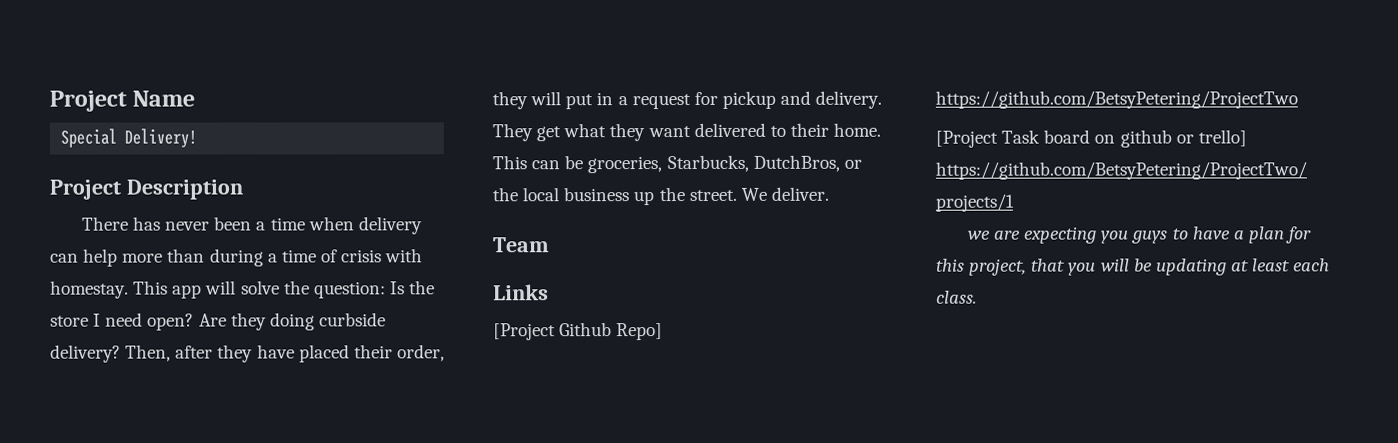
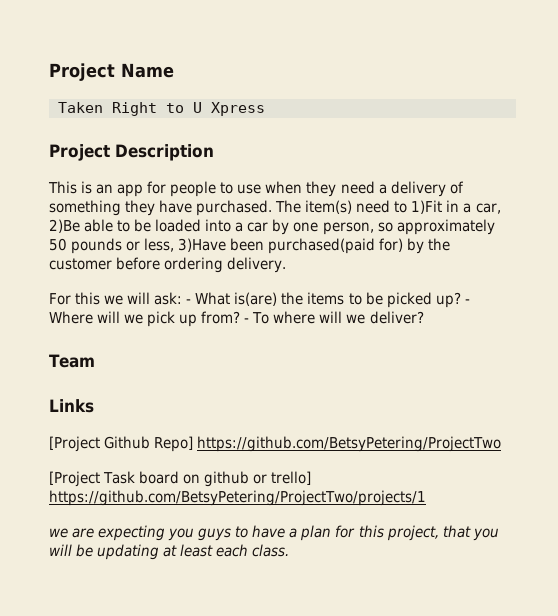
- Special Delivery!
+ Taken Right to U Xpress
  Project Description
- There has never been a time when delivery can help more than during a time of crisis with homestay. This app will solve the question: Is the store I need open? Are they doing curbside delivery? Then, after they have placed their order, they will put in a request for pickup and delivery. They get what they want delivered to their home. This can be groceries, Starbucks, DutchBros, or the local business up the street. We deliver.
+ This is an app for people to use when they need a delivery of something they have purchased. The item(s) need to 1)Fit in a car, 2)Be able to be loaded into a car by one person, so approximately 50 pounds or less, 3)Have been purchased(paid for) by the customer before ordering delivery.
+ For this we will ask: - What is(are) the items to be picked up? - Where will we pick up from? - To where will we deliver?

